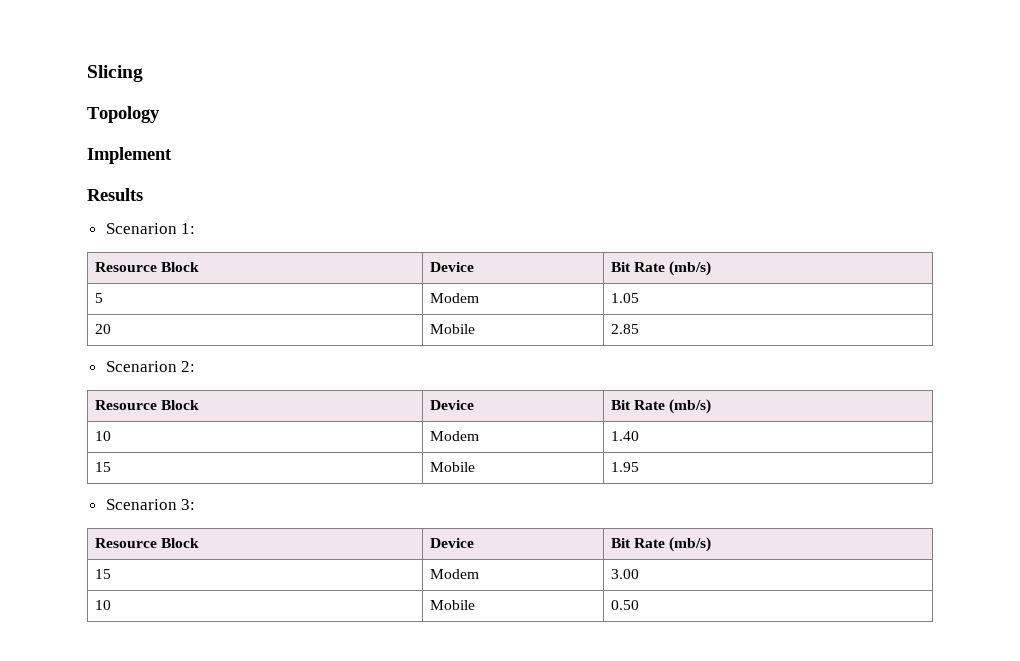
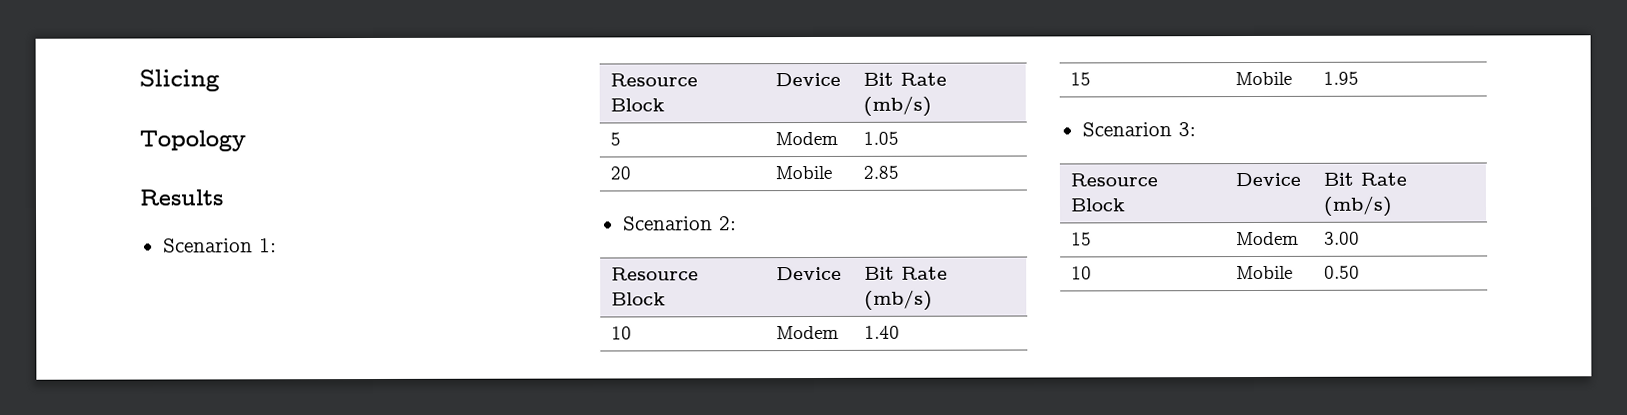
- Implement

